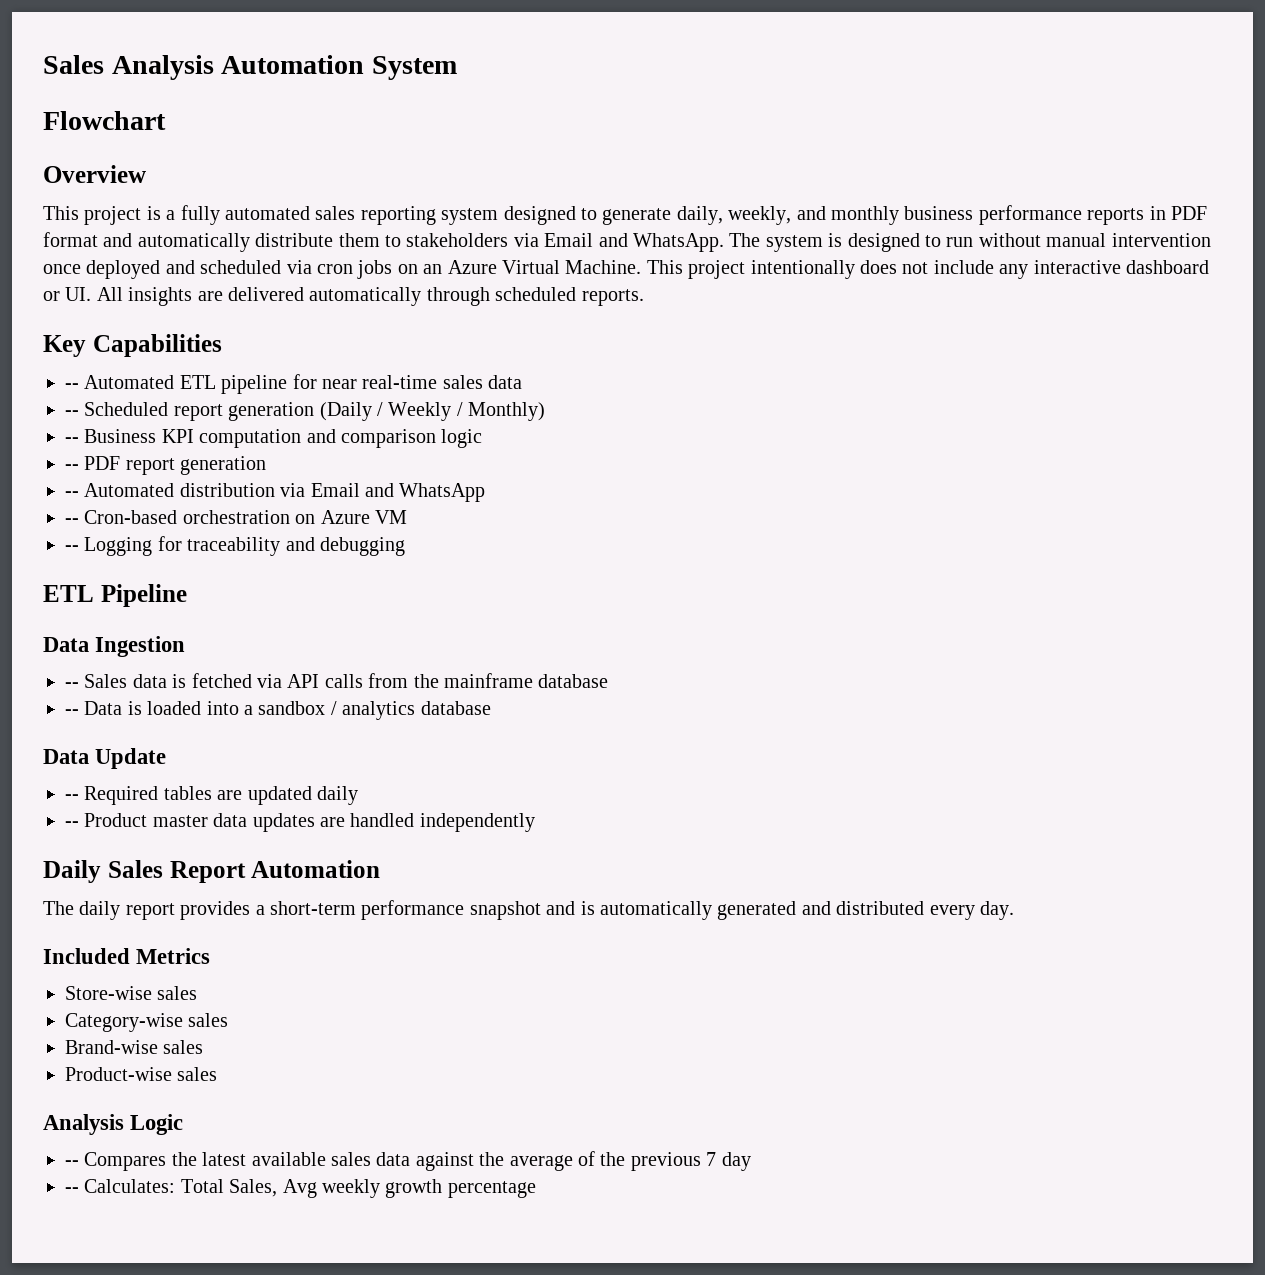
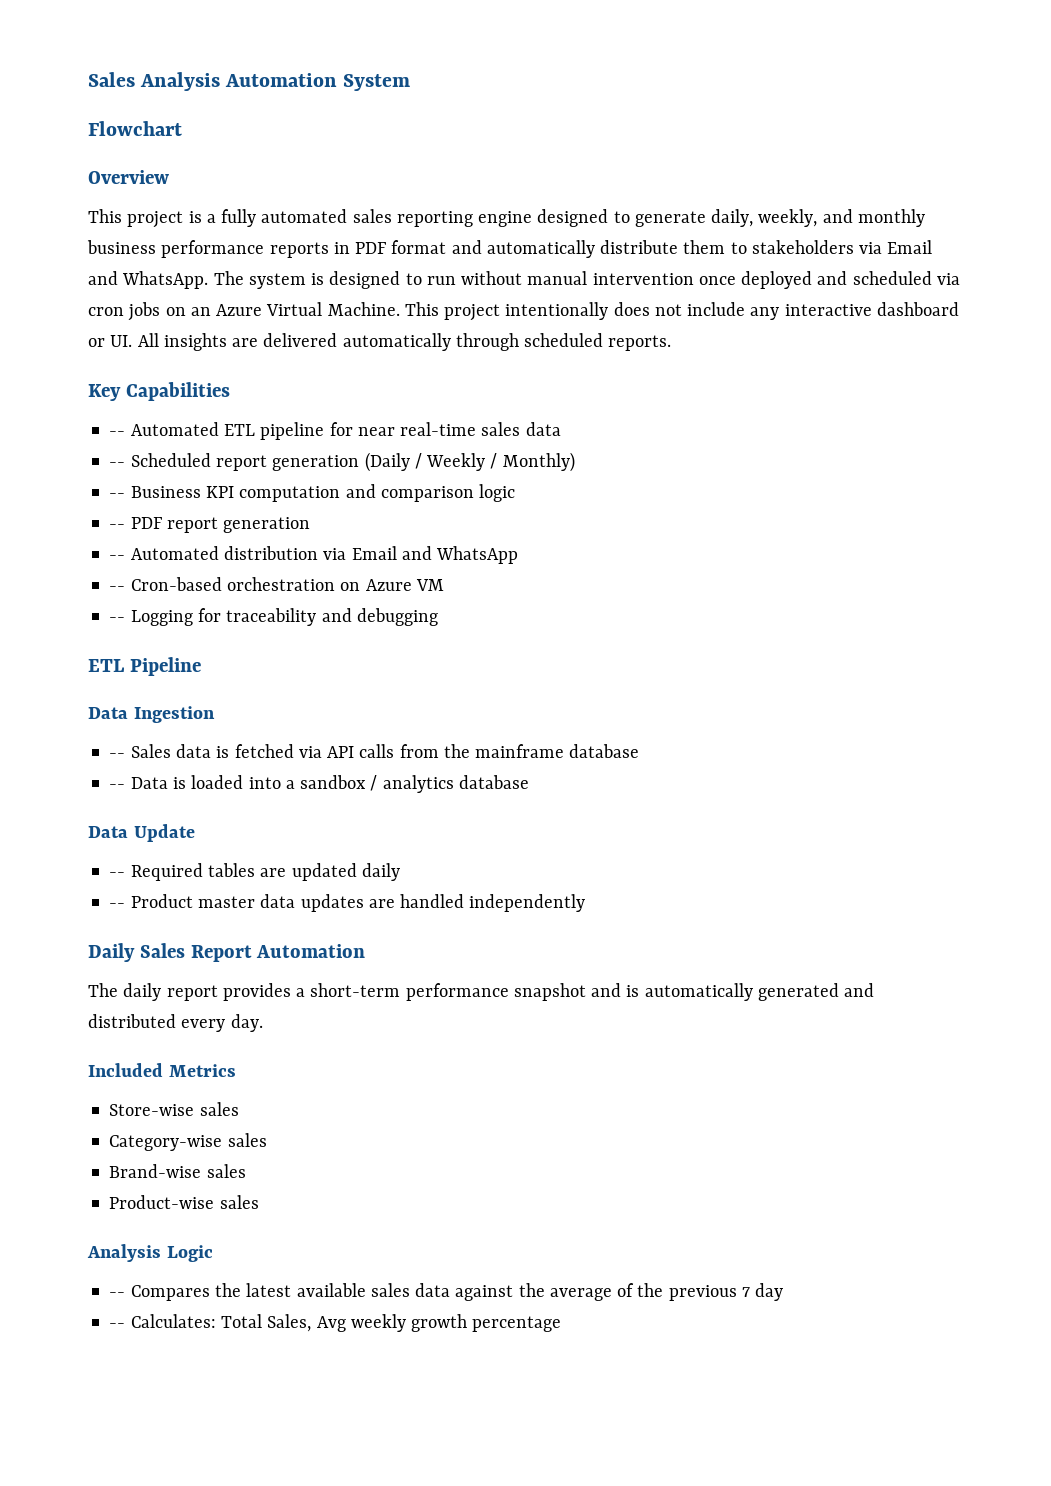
- This project is a fully automated sales reporting system designed to generate daily, weekly, and monthly business performance reports in PDF format and automatically distribute them to stakeholders via Email and WhatsApp.
+ This project is a fully automated sales reporting engine designed to generate daily, weekly, and monthly business performance reports in PDF format and automatically distribute them to stakeholders via Email and WhatsApp.

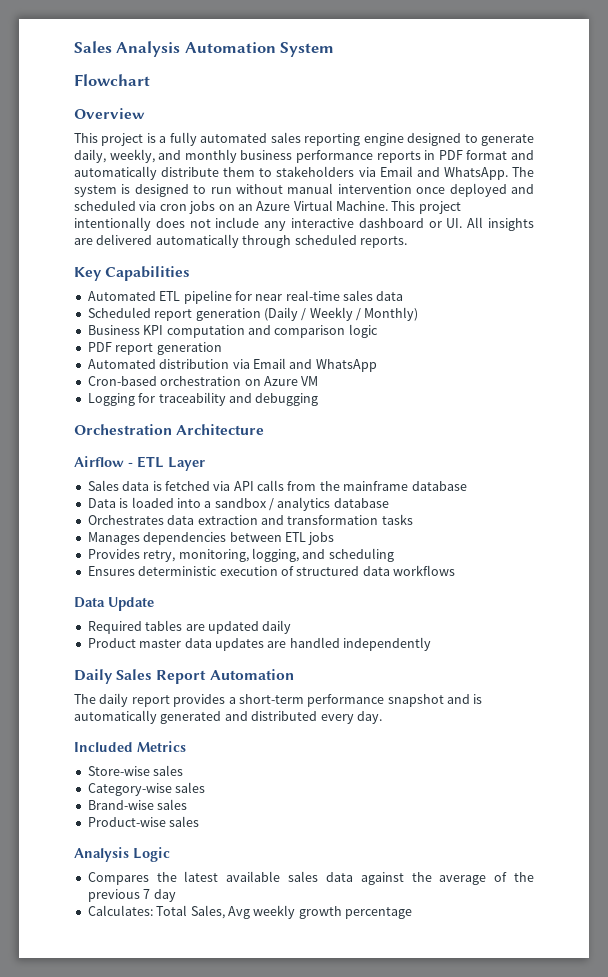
- -- Automated ETL pipeline for near real-time sales data
+ Automated ETL pipeline for near real-time sales data
- -- Scheduled report generation (Daily / Weekly / Monthly)
+ Scheduled report generation (Daily / Weekly / Monthly)
- -- Business KPI computation and comparison logic
+ Business KPI computation and comparison logic
- -- PDF report generation
+ PDF report generation
- -- Automated distribution via Email and WhatsApp
+ Automated distribution via Email and WhatsApp
- -- Cron-based orchestration on Azure VM
+ Cron-based orchestration on Azure VM
- -- Logging for traceability and debugging
+ Logging for traceability and debugging
- ETL Pipeline
- Data Ingestion
- -- Sales data is fetched via API calls from the mainframe database
+ Orchestration Architecture
+ Airflow - ETL Layer
+ Sales data is fetched via API calls from the mainframe database
- -- Data is loaded into a sandbox / analytics database
+ Data is loaded into a sandbox / analytics database
+ Orchestrates data extraction and transformation tasks
+ Manages dependencies between ETL jobs
+ Provides retry, monitoring, logging, and scheduling
+ Ensures deterministic execution of structured data workflows
- -- Required tables are updated daily
+ Required tables are updated daily
- -- Product master data updates are handled independently
+ Product master data updates are handled independently
- -- Compares the latest available sales data against the average of the previous 7 day
+ Compares the latest available sales data against the average of the previous 7 day
- -- Calculates: Total Sales, Avg weekly growth percentage
+ Calculates: Total Sales, Avg weekly growth percentage

